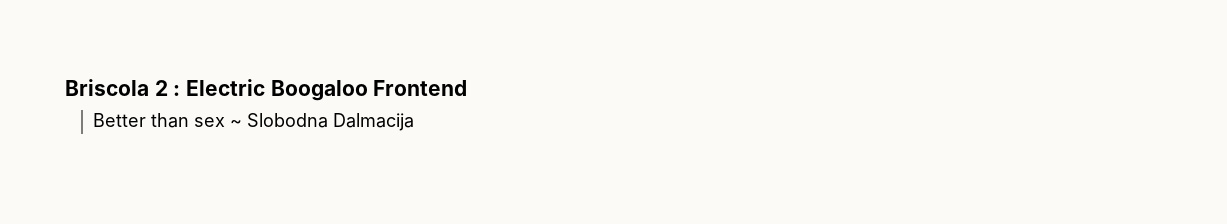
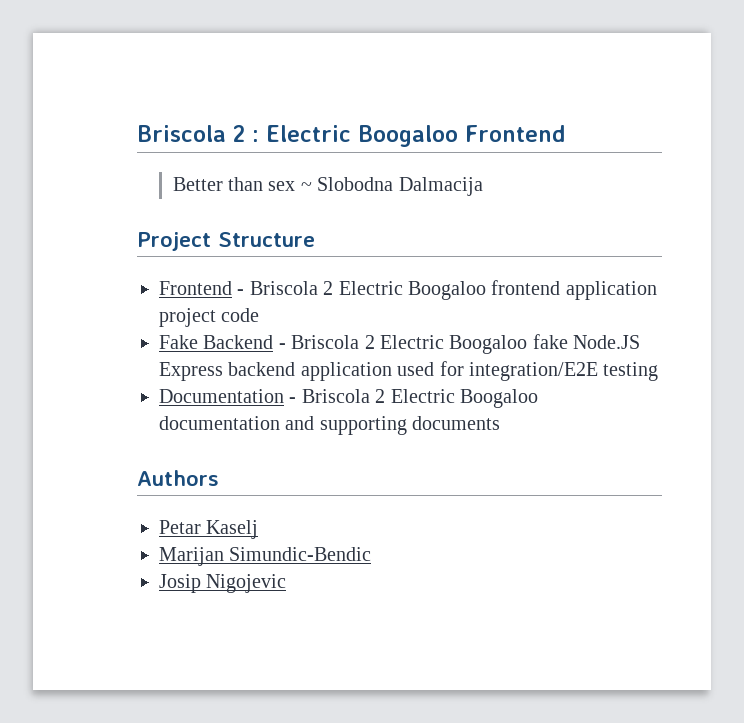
+ Project Structure
+ Frontend - Briscola 2 Electric Boogaloo frontend application project code
+ Fake Backend - Briscola 2 Electric Boogaloo fake Node.JS Express backend application used for integration/E2E testing
+ Documentation - Briscola 2 Electric Boogaloo documentation and supporting documents
+ Authors
+ Petar Kaselj
+ Marijan Simundic-Bendic
+ Josip Nigojevic

